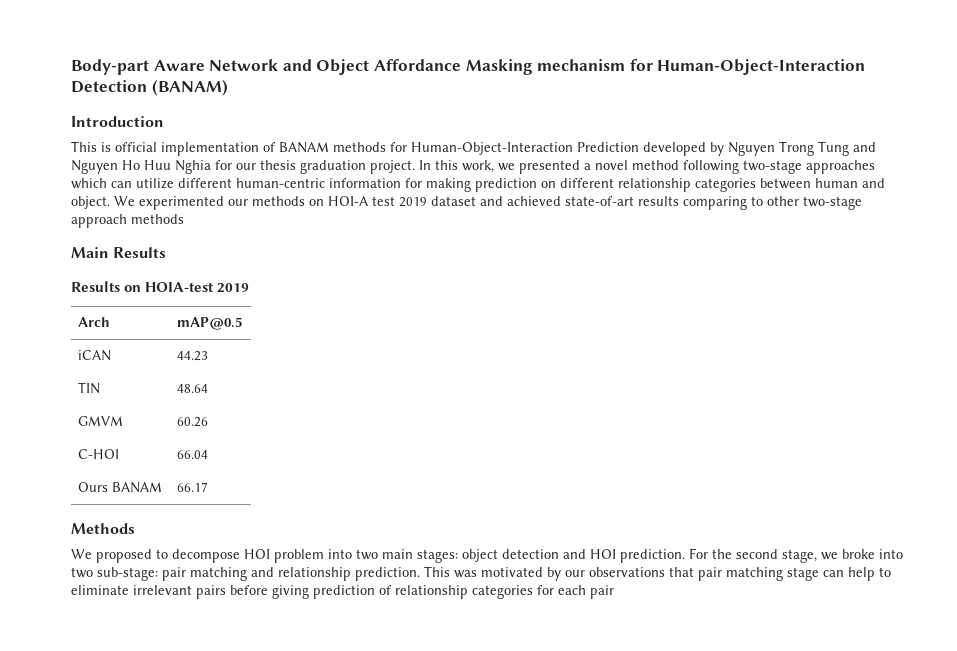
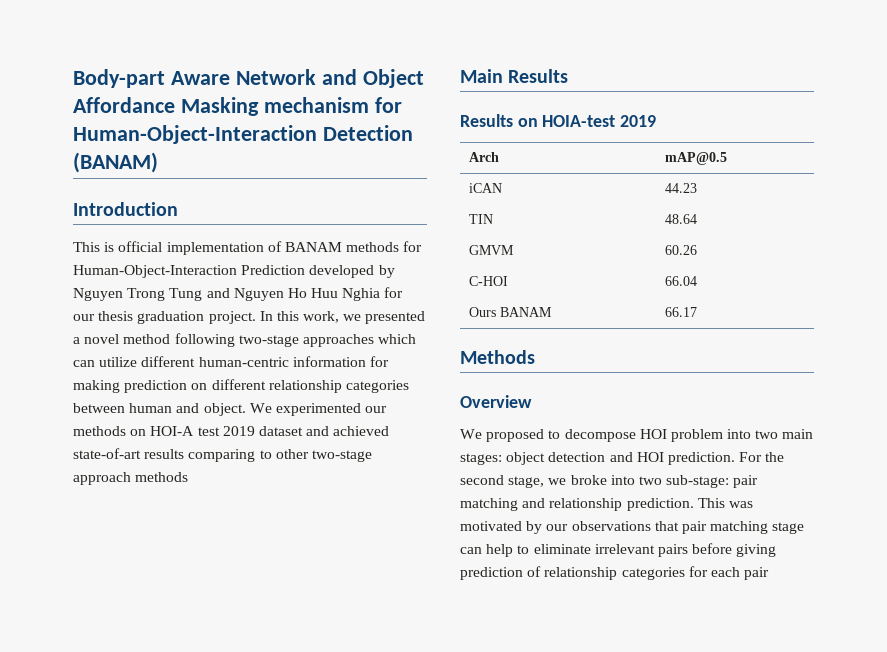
+ Overview

